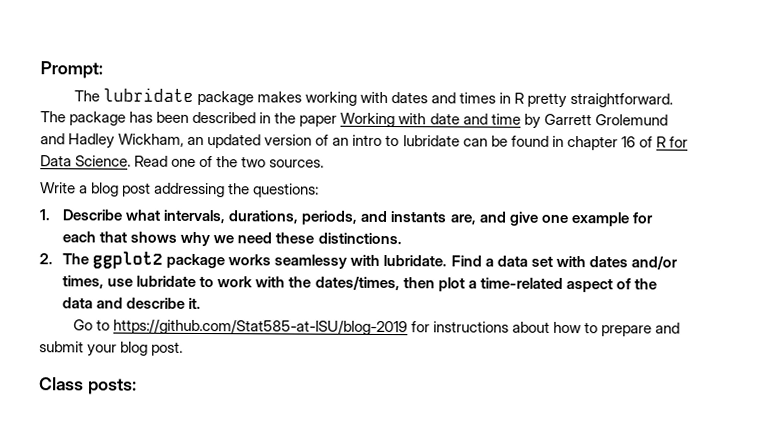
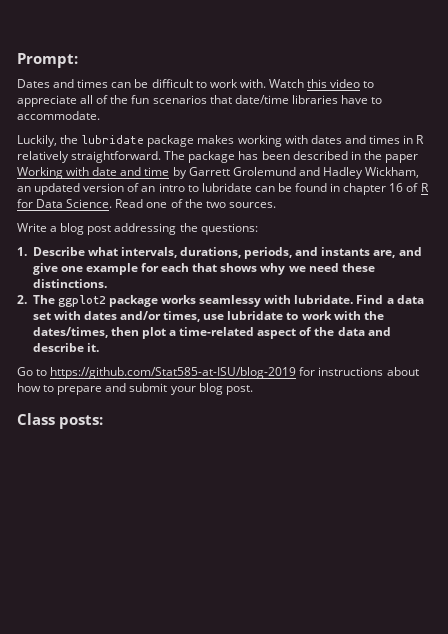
- The lubridate package makes working with dates and times in R pretty straightforward.
+ Dates and times can be difficult to work with. Watch this video to appreciate all of the fun scenarios that date/time libraries have to accommodate.
+ Luckily, the lubridate package makes working with dates and times in R relatively straightforward.

